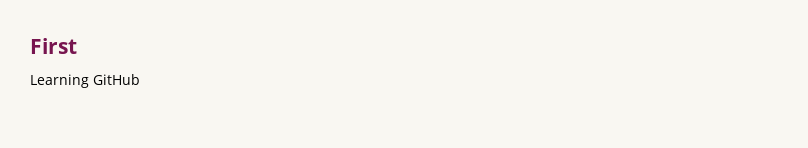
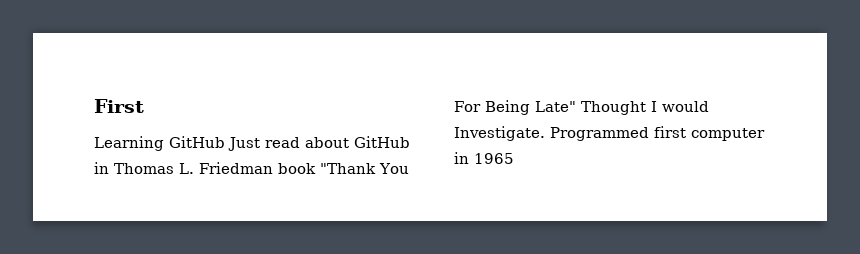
- Learning GitHub
+ Learning GitHub Just read about GitHub in Thomas L. Friedman book "Thank You For Being Late" Thought I would Investigate. Programmed first computer in 1965

